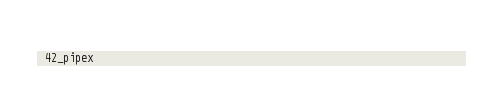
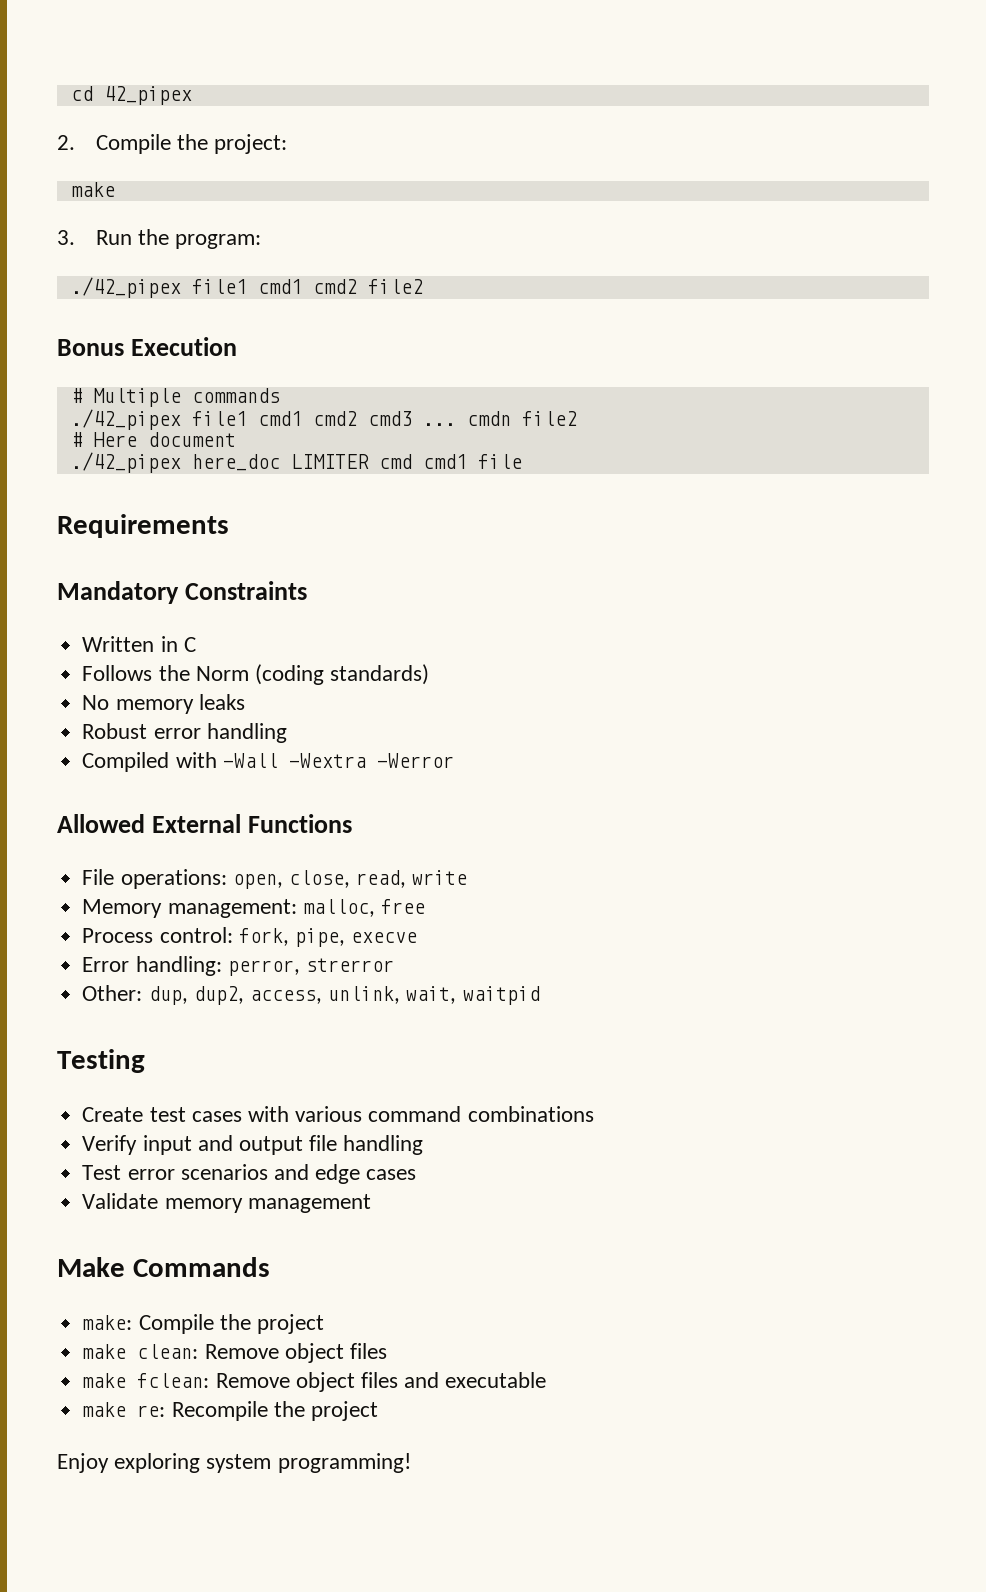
- 42_pipex
+ cd 42_pipex
+ 2. Compile the project:
+ make
+ 3. Run the program:
+ ./42_pipex file1 cmd1 cmd2 file2
+ Bonus Execution
+ # Multiple commands
+ ./42_pipex file1 cmd1 cmd2 cmd3 ... cmdn file2
+ # Here document
+ ./42_pipex here_doc LIMITER cmd cmd1 file
+ Requirements
+ Mandatory Constraints
+ Written in C
+ Follows the Norm (coding standards)
+ No memory leaks
+ Robust error handling
+ Compiled with -Wall -Wextra -Werror
+ Allowed External Functions
+ File operations: open, close, read, write
+ Memory management: malloc, free
+ Process control: fork, pipe, execve
+ Error handling: perror, strerror
+ Other: dup, dup2, access, unlink, wait, waitpid
+ Testing
+ Create test cases with various command combinations
+ Verify input and output file handling
+ Test error scenarios and edge cases
+ Validate memory management
+ Make Commands
+ make: Compile the project
+ make clean: Remove object files
+ make fclean: Remove object files and executable
+ make re: Recompile the project
+ Enjoy exploring system programming!

